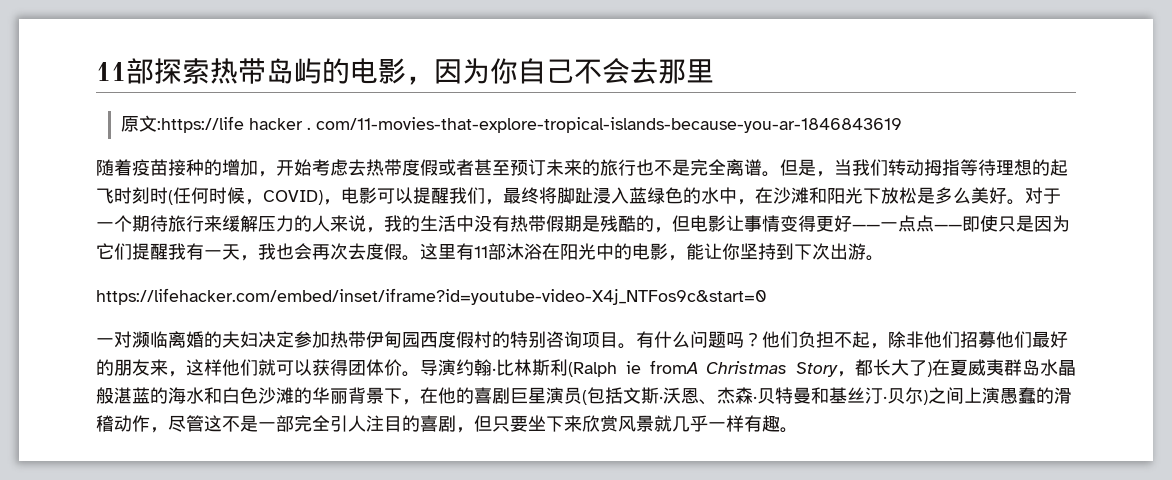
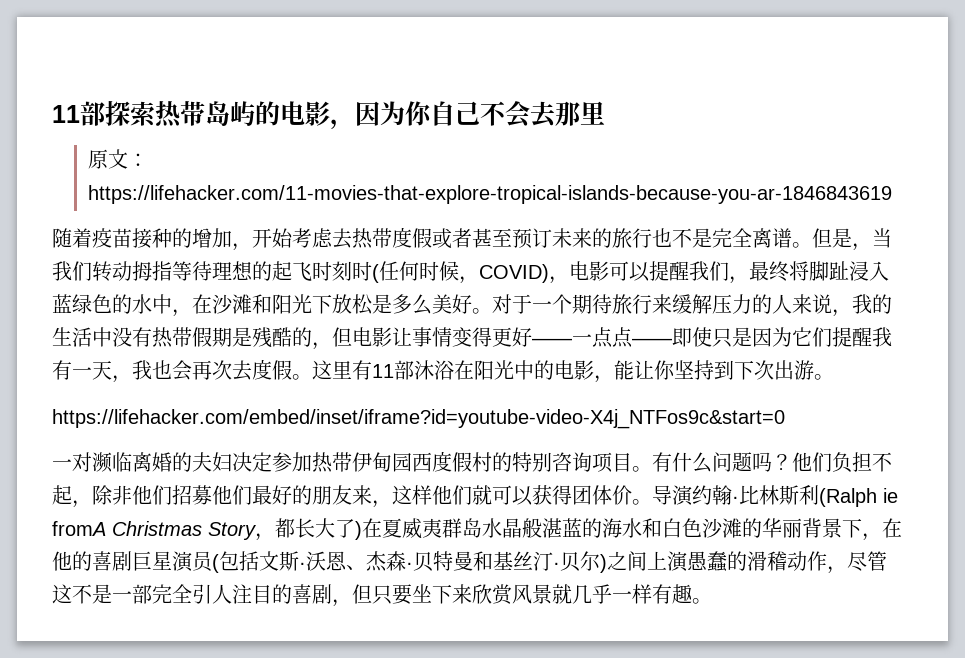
- 原文:https://life hacker . com/11-movies-that-explore-tropical-islands-because-you-ar-1846843619
+ 原文：https://lifehacker.com/11-movies-that-explore-tropical-islands-because-you-ar-1846843619

